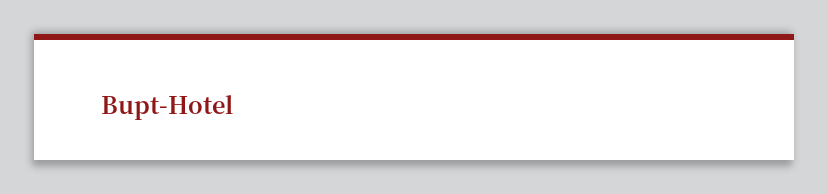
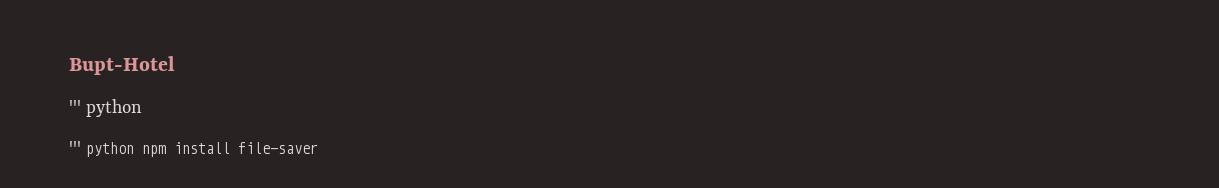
  Bupt-Hotel
+ ''' python
+ ''' python npm install file-saver

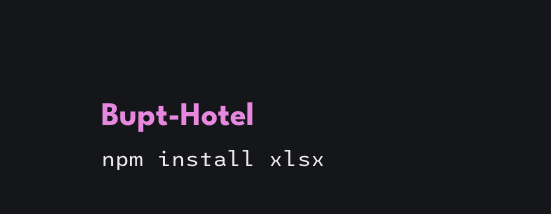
  Bupt-Hotel
- ''' python
- ''' python npm install file-saver
+ npm install xlsx

